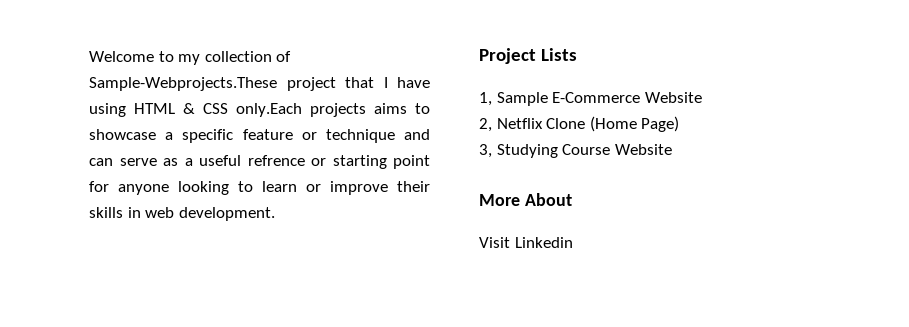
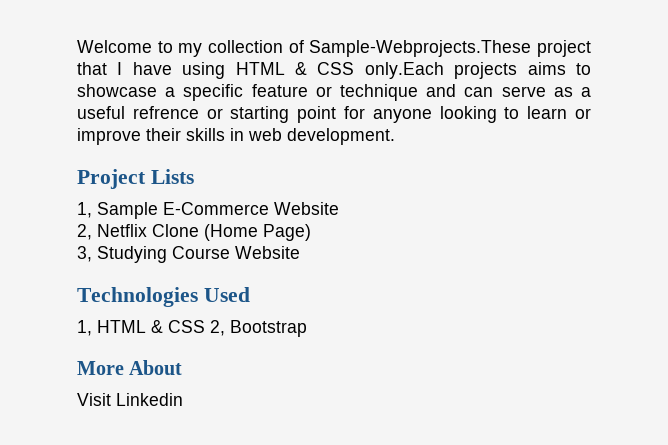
+ Technologies Used
+ 1, HTML & CSS 2, Bootstrap

